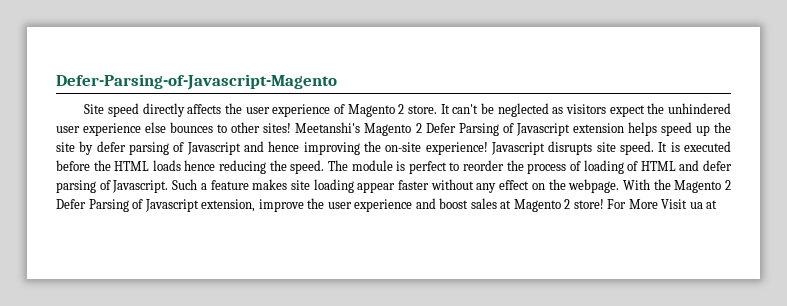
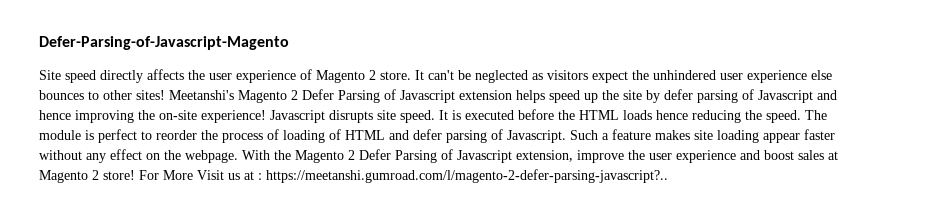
- For More Visit ua at
+ For More Visit us at : https://meetanshi.gumroad.com/l/magento-2-defer-parsing-javascript?..

